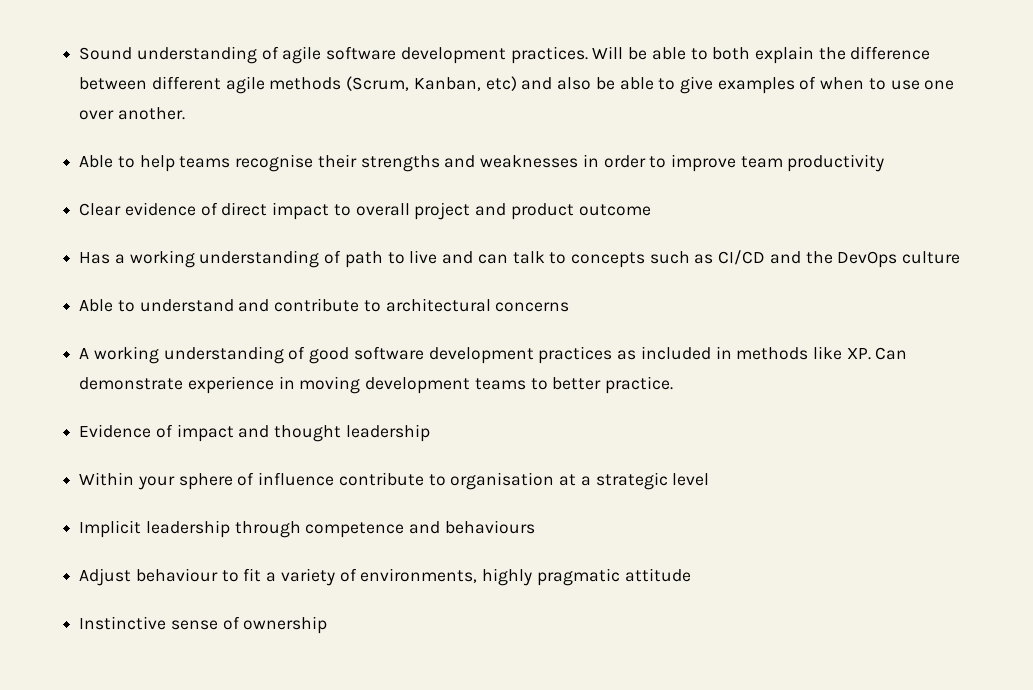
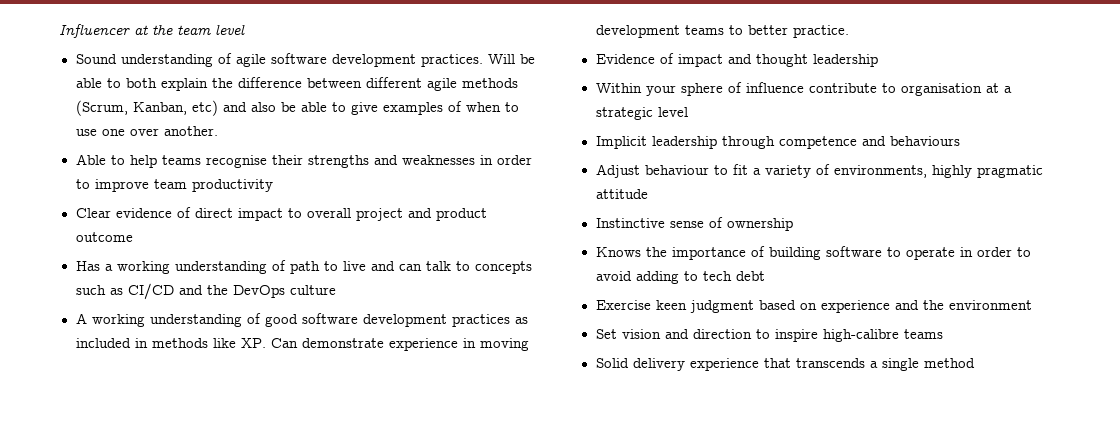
+ Influencer at the team level
- Able to understand and contribute to architectural concerns
+ Knows the importance of building software to operate in order to avoid adding to tech debt
+ Exercise keen judgment based on experience and the environment
+ Set vision and direction to inspire high-calibre teams
+ Solid delivery experience that transcends a single method

